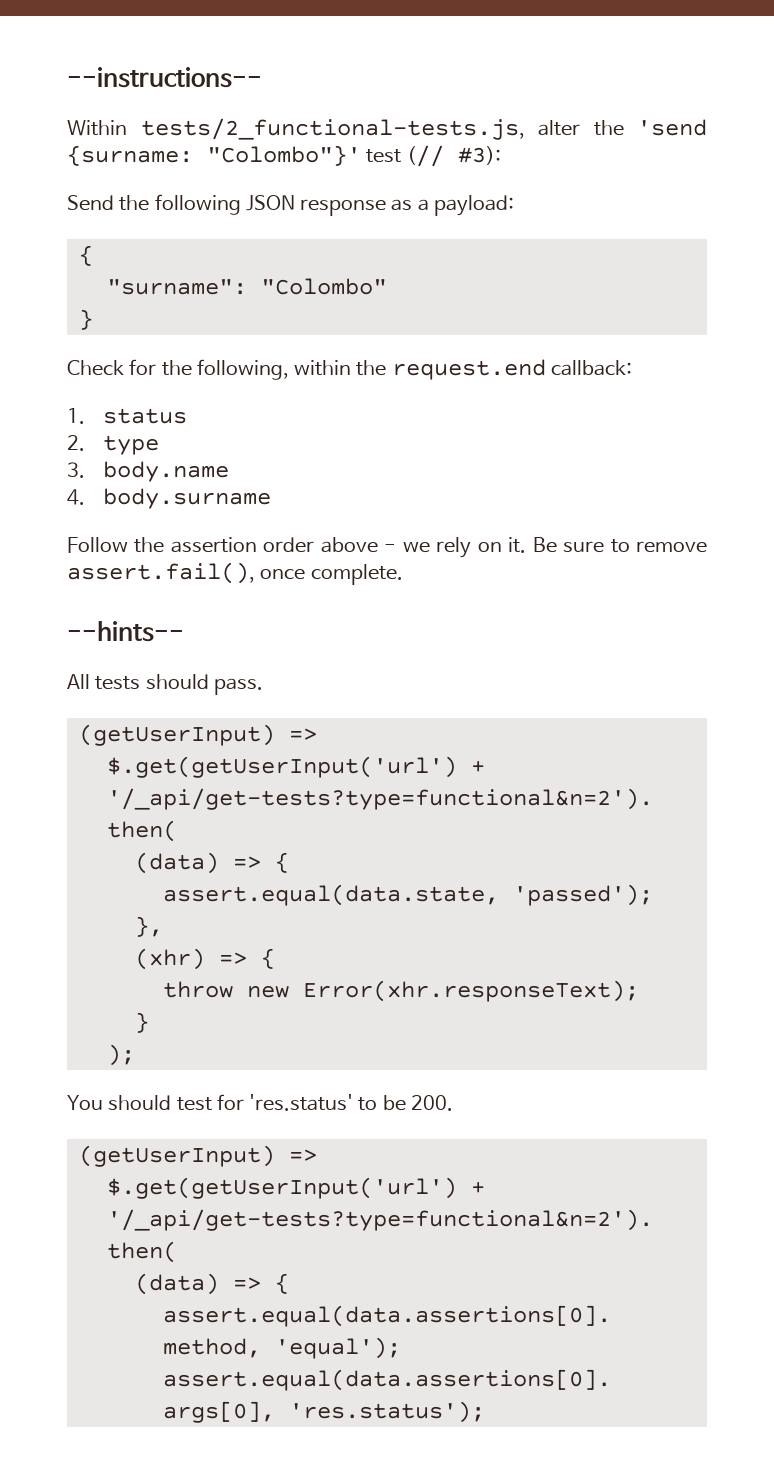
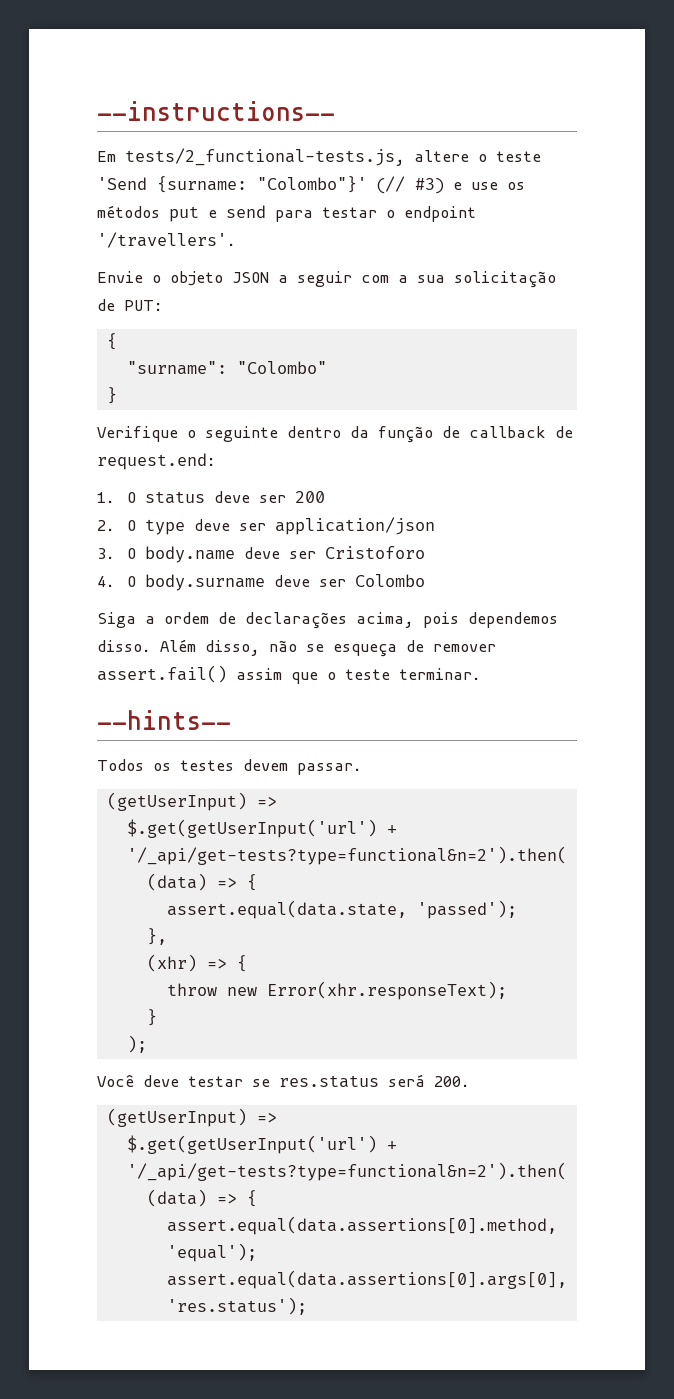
- Within tests/2_functional-tests.js, alter the 'send {surname: "Colombo"}' test (// #3):
- Send the following JSON response as a payload:
+ Em tests/2_functional-tests.js, altere o teste 'Send {surname: "Colombo"}' (// #3) e use os métodos put e send para testar o endpoint '/travellers'.
+ Envie o objeto JSON a seguir com a sua solicitação de PUT:
  {
  "surname": "Colombo"
  }
- Check for the following, within the request.end callback:
+ Verifique o seguinte dentro da função de callback de request.end:
- 1. status
+ 1. O status deve ser 200
- 2. type
+ 2. O type deve ser application/json
- 3. body.name
+ 3. O body.name deve ser Cristoforo
- 4. body.surname
- Follow the assertion order above - we rely on it. Be sure to remove assert.fail(), once complete.
+ 4. O body.surname deve ser Colombo
+ Siga a ordem de declarações acima, pois dependemos disso. Além disso, não se esqueça de remover assert.fail() assim que o teste terminar.
  --hints--
- All tests should pass.
+ Todos os testes devem passar.
- You should test for 'res.status' to be 200.
+ Você deve testar se res.status será 200.

